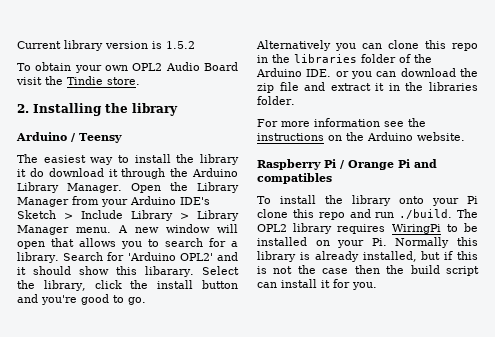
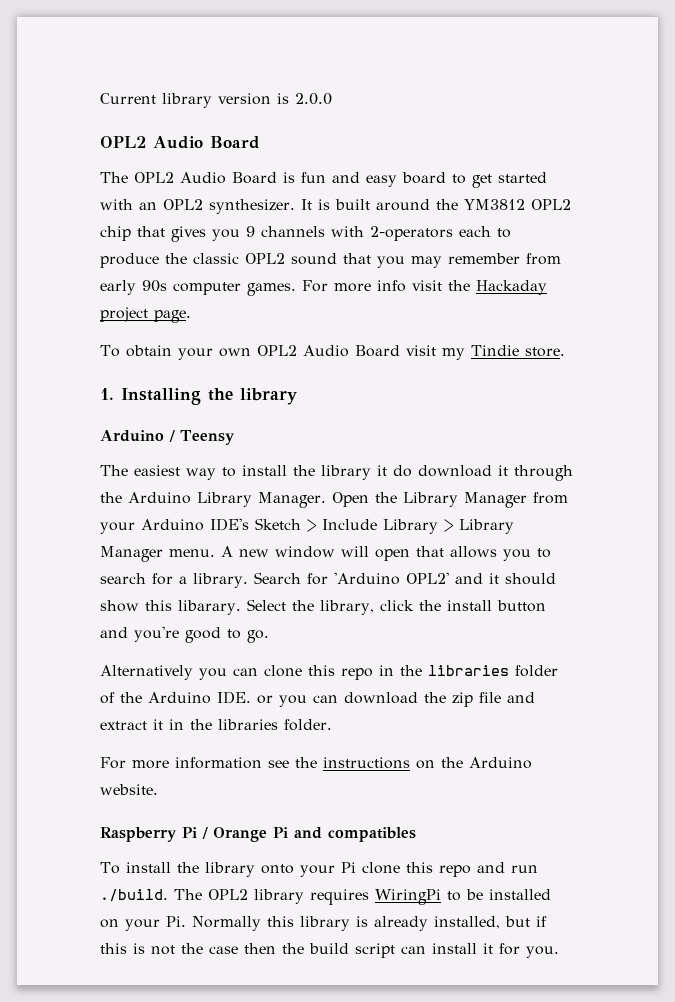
- Current library version is 1.5.2
+ Current library version is 2.0.0
+ OPL2 Audio Board
+ The OPL2 Audio Board is fun and easy board to get started with an OPL2 synthesizer. It is built around the YM3812 OPL2 chip that gives you 9 channels with 2-operators each to produce the classic OPL2 sound that you may remember from early 90s computer games. For more info visit the Hackaday project page.
- To obtain your own OPL2 Audio Board visit the Tindie store.
+ To obtain your own OPL2 Audio Board visit my Tindie store.
- 2. Installing the library
+ 1. Installing the library

